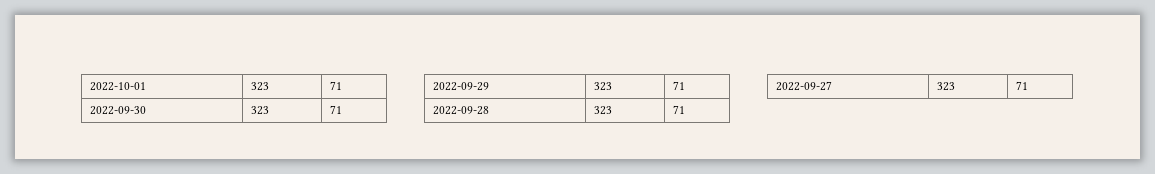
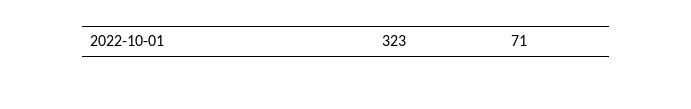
- 2022-09-30 | 323 | 71
- 2022-09-29 | 323 | 71
- 2022-09-28 | 323 | 71
- 2022-09-27 | 323 | 71

